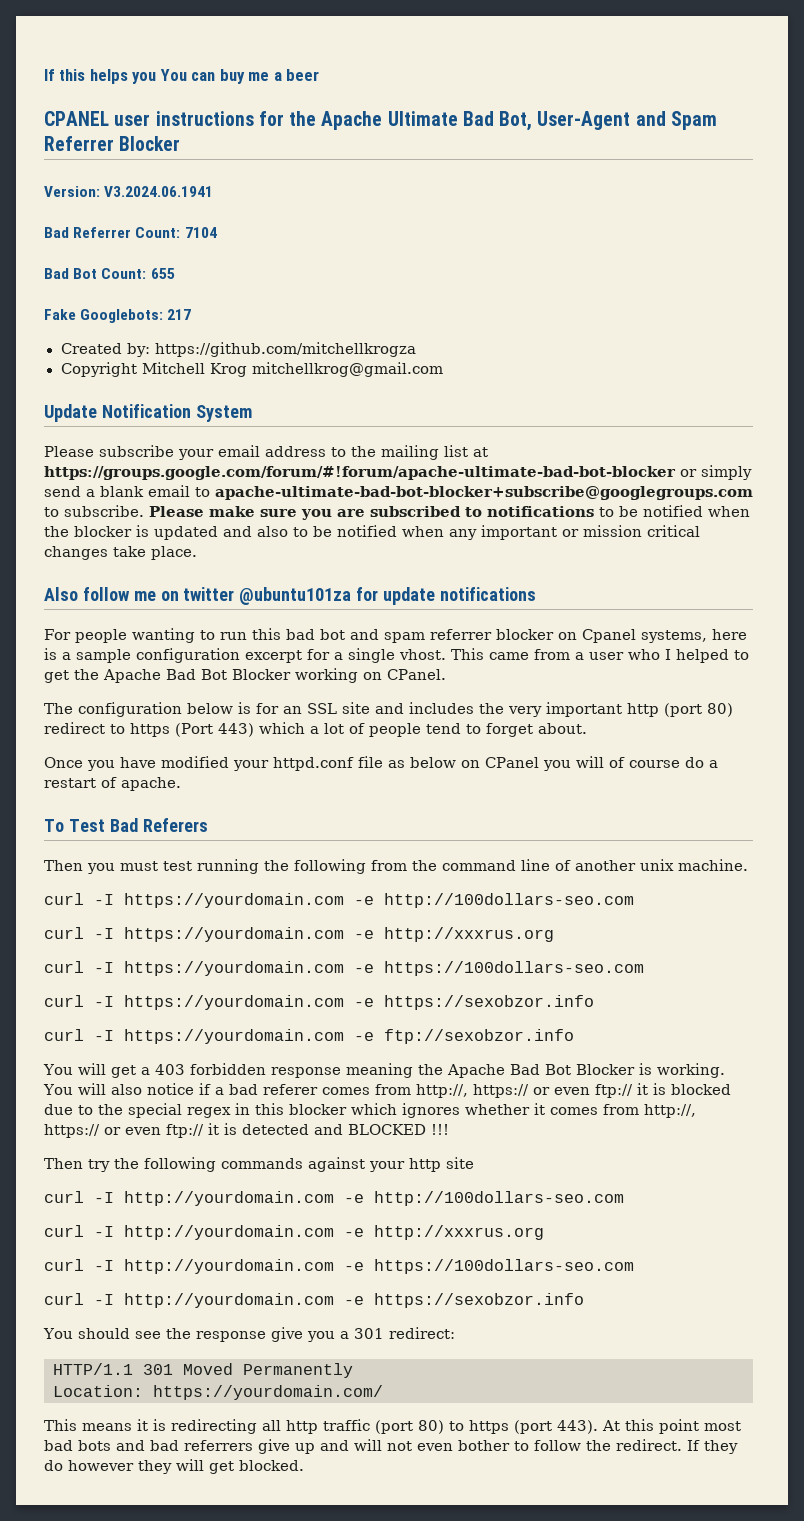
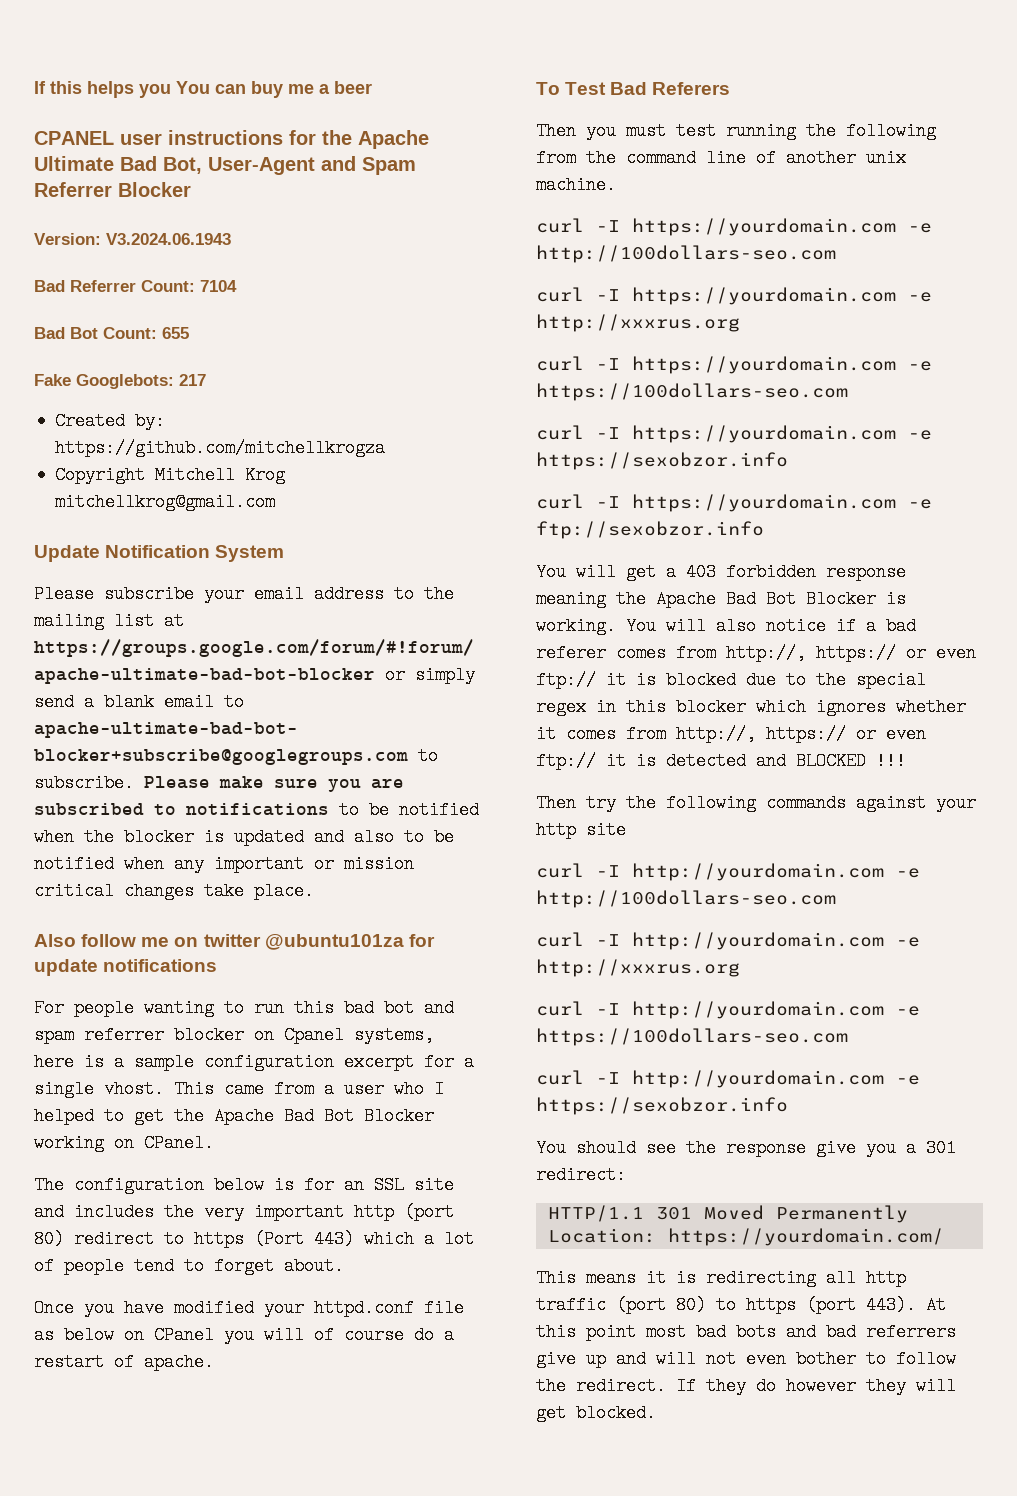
- Version: V3.2024.06.1941
+ Version: V3.2024.06.1943

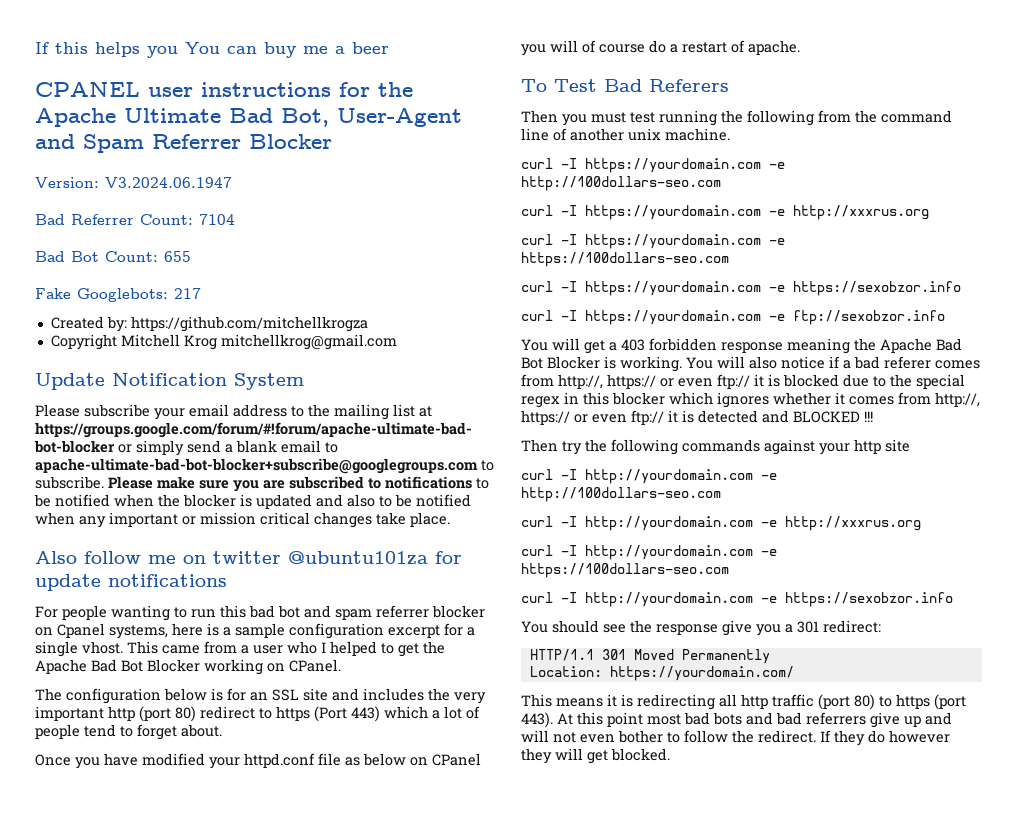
- Version: V3.2024.06.1943
+ Version: V3.2024.06.1947

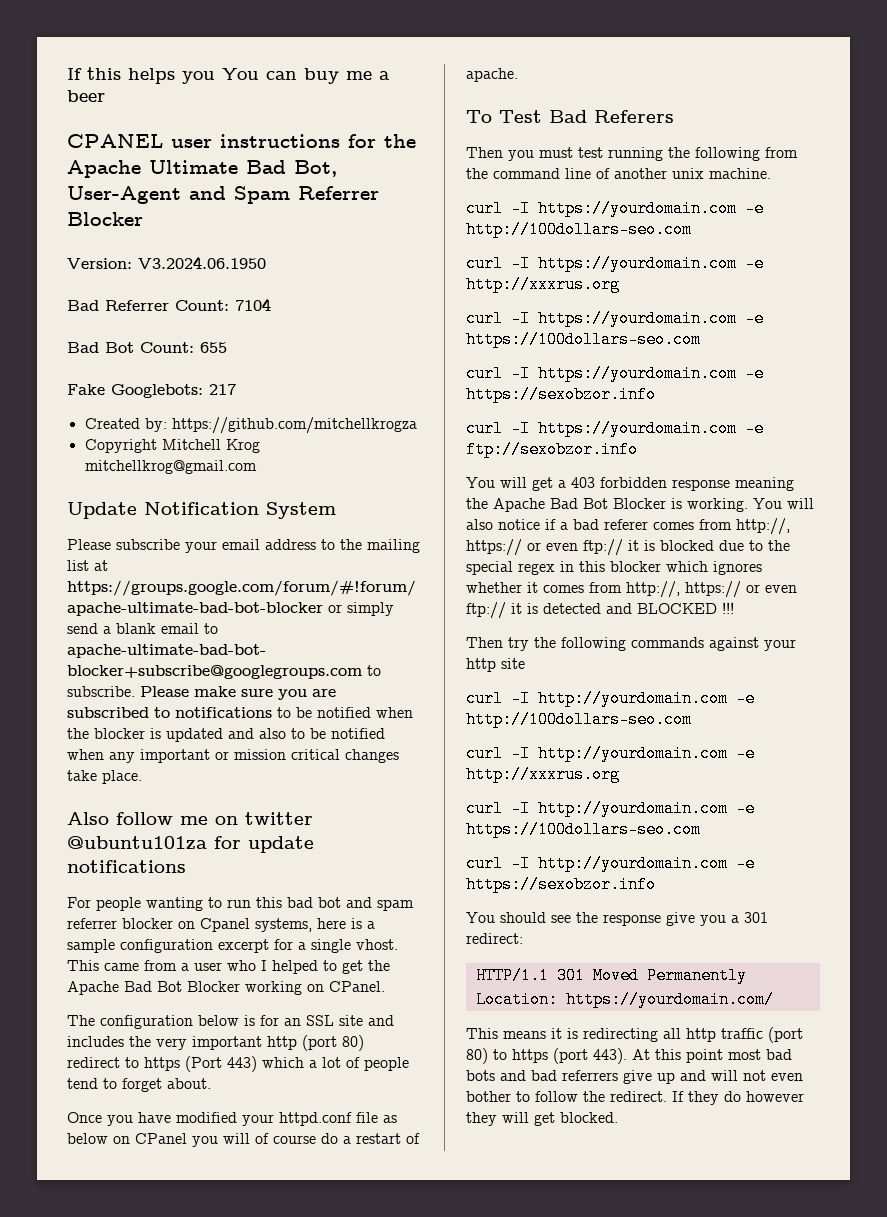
- Version: V3.2024.06.1947
+ Version: V3.2024.06.1950

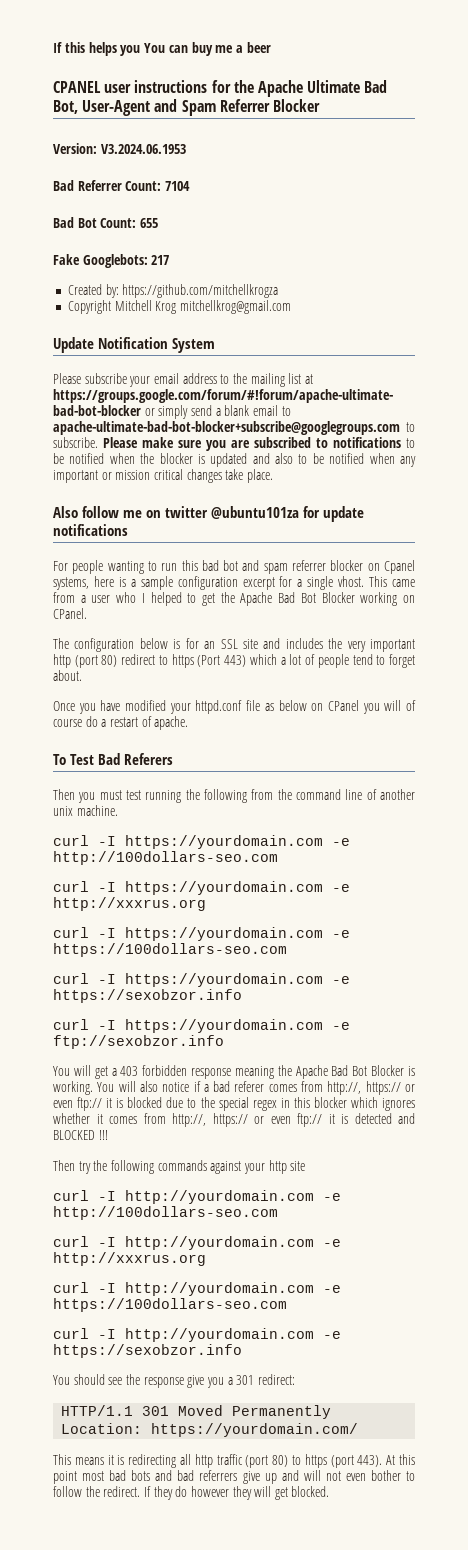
- Version: V3.2024.06.1950
+ Version: V3.2024.06.1953

